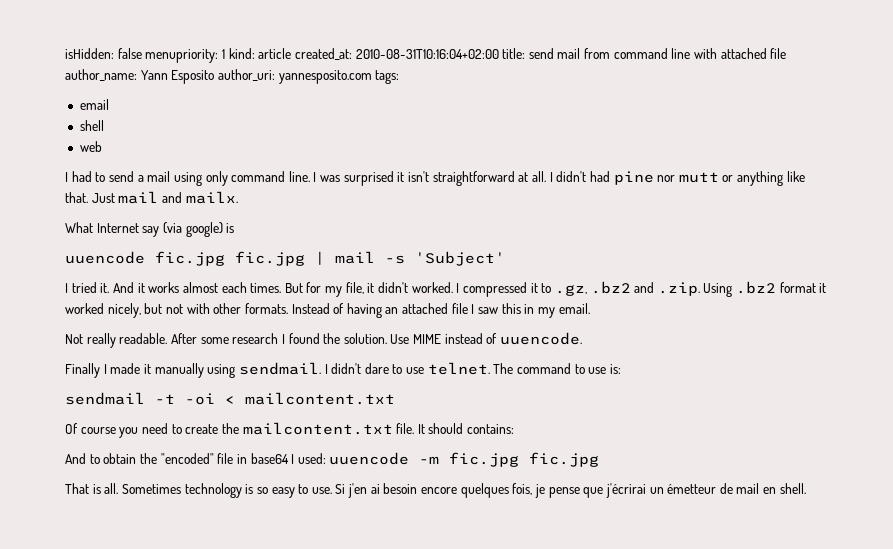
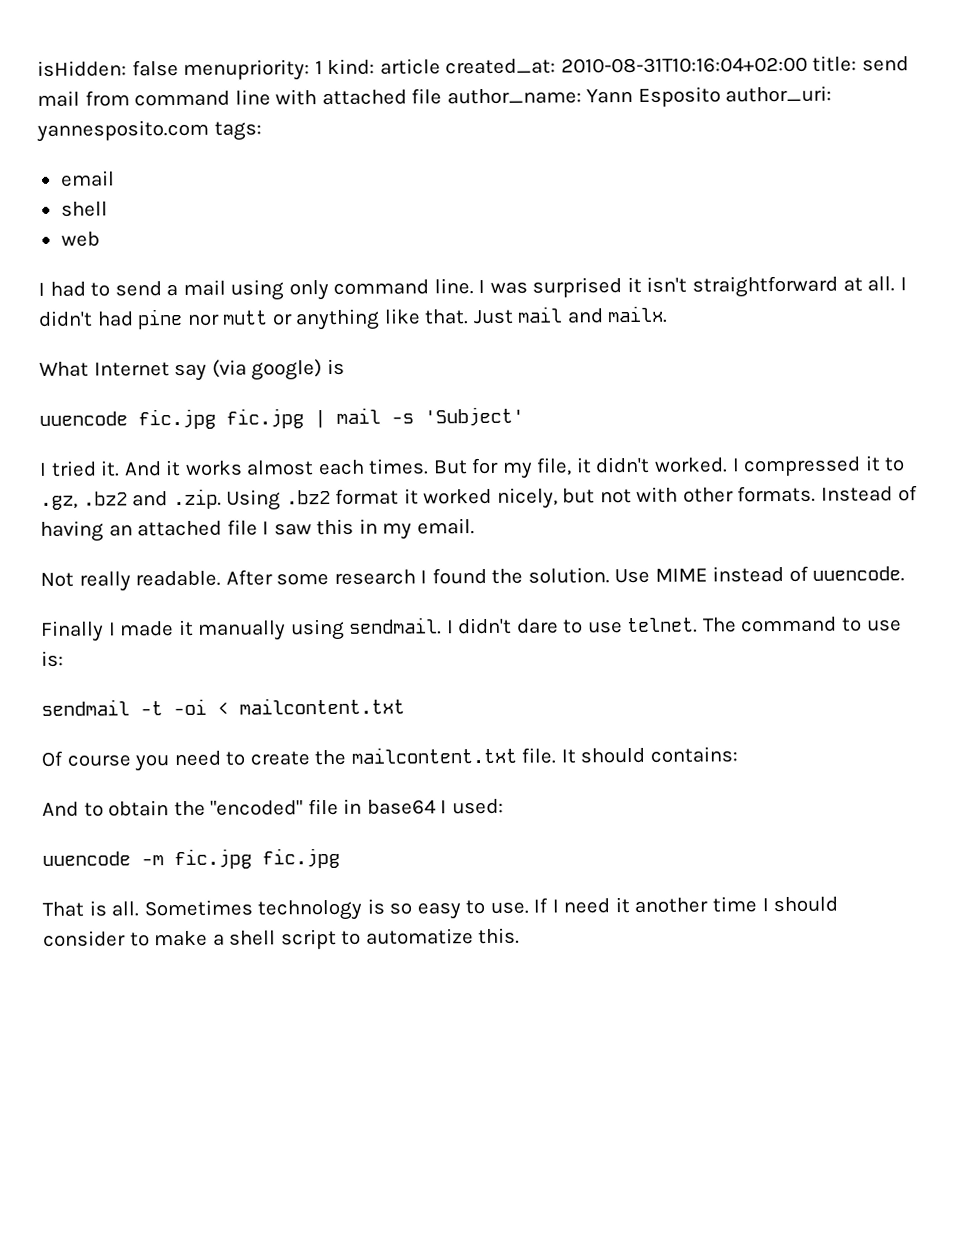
- And to obtain the "encoded" file in base64 I used: uuencode -m fic.jpg fic.jpg
+ And to obtain the "encoded" file in base64 I used:
+ uuencode -m fic.jpg fic.jpg
- Si j'en ai besoin encore quelques fois, je pense que j'écrirai un émetteur de mail en shell.
+ If I need it another time I should consider to make a shell script to automatize this.

